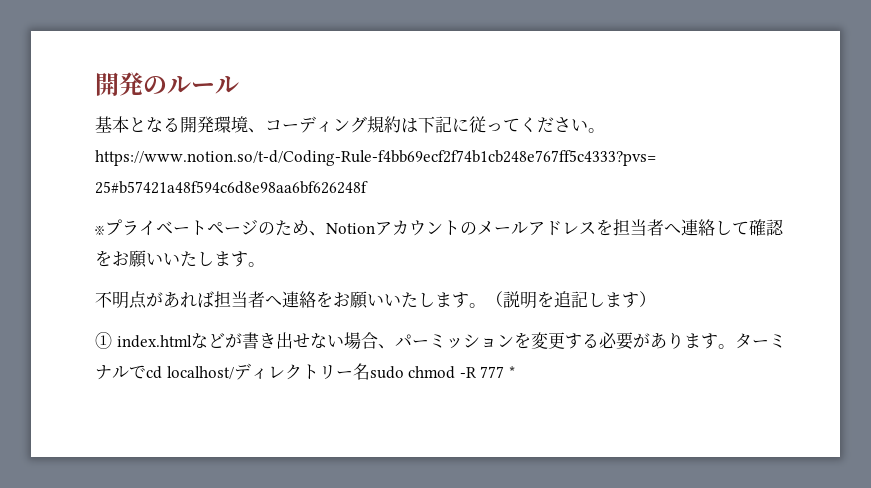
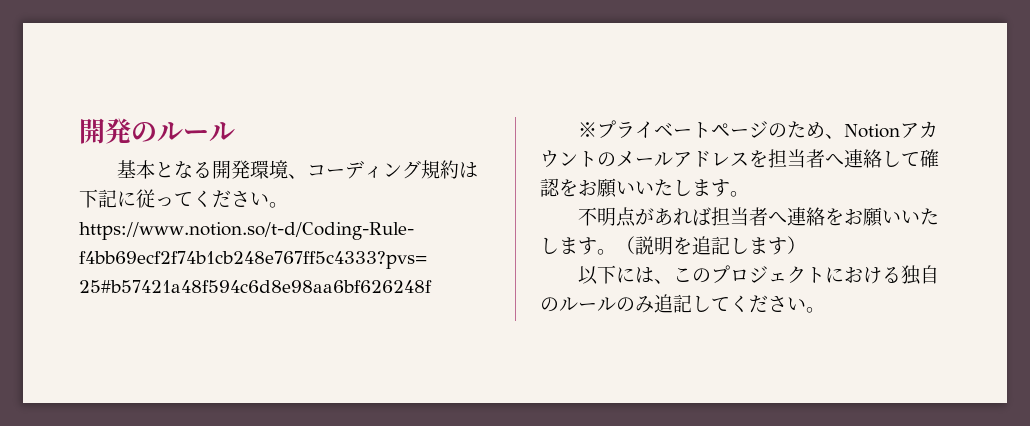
- ① index.htmlなどが書き出せない場合、パーミッションを変更する必要があります。ターミナルでcd localhost/ディレクトリー名sudo chmod -R 777 *
+ 以下には、このプロジェクトにおける独自のルールのみ追記してください。

